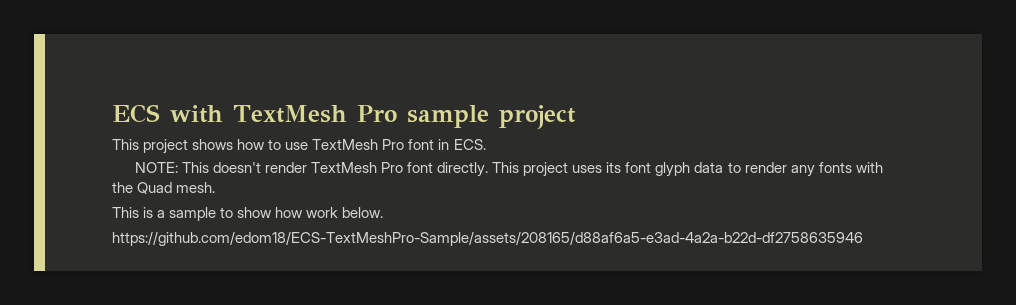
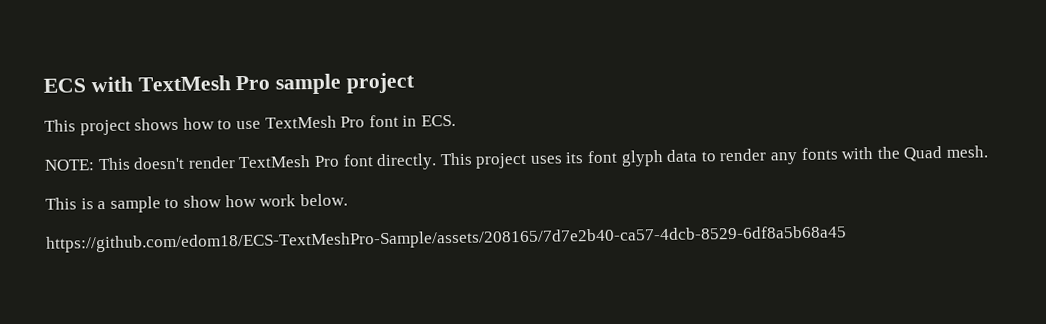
- https://github.com/edom18/ECS-TextMeshPro-Sample/assets/208165/d88af6a5-e3ad-4a2a-b22d-df2758635946
+ https://github.com/edom18/ECS-TextMeshPro-Sample/assets/208165/7d7e2b40-ca57-4dcb-8529-6df8a5b68a45

